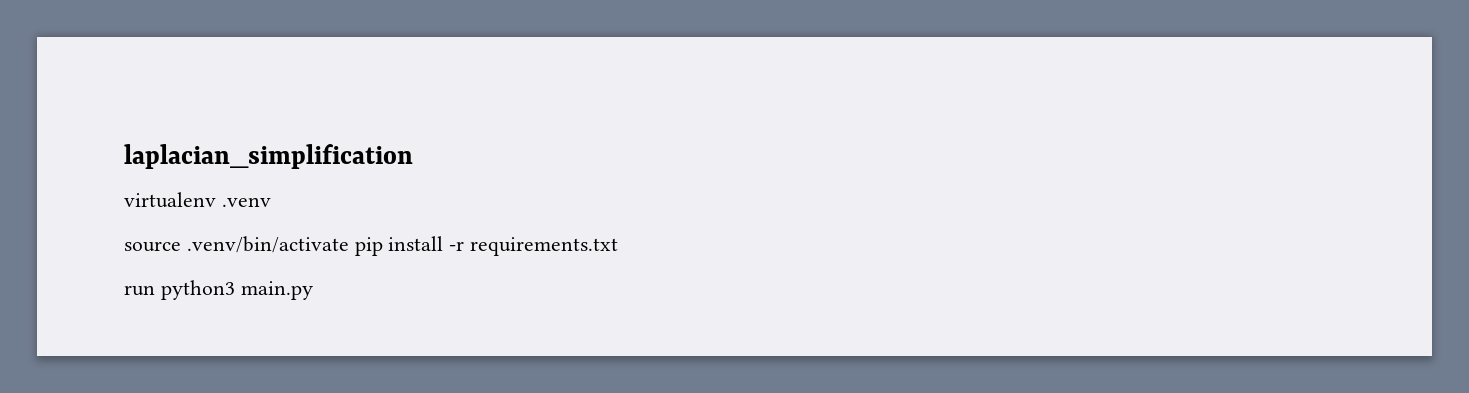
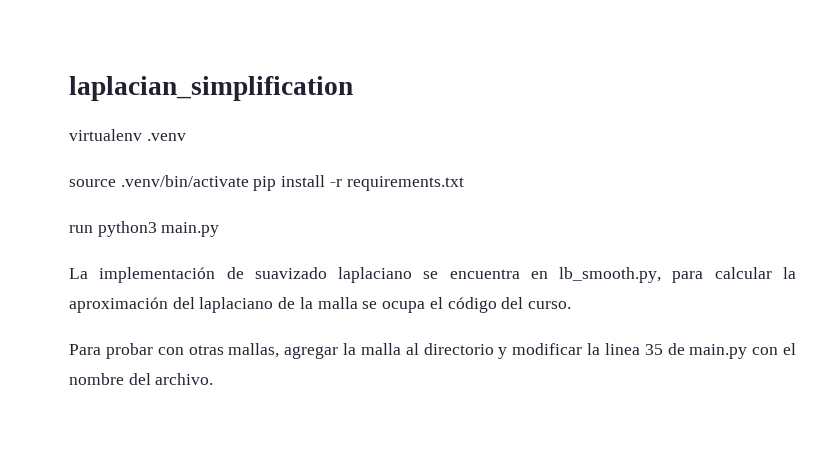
+ La implementación de suavizado laplaciano se encuentra en lb_smooth.py, para calcular la aproximación del laplaciano de la malla se ocupa el código del curso.
+ Para probar con otras mallas, agregar la malla al directorio y modificar la linea 35 de main.py con el nombre del archivo.

